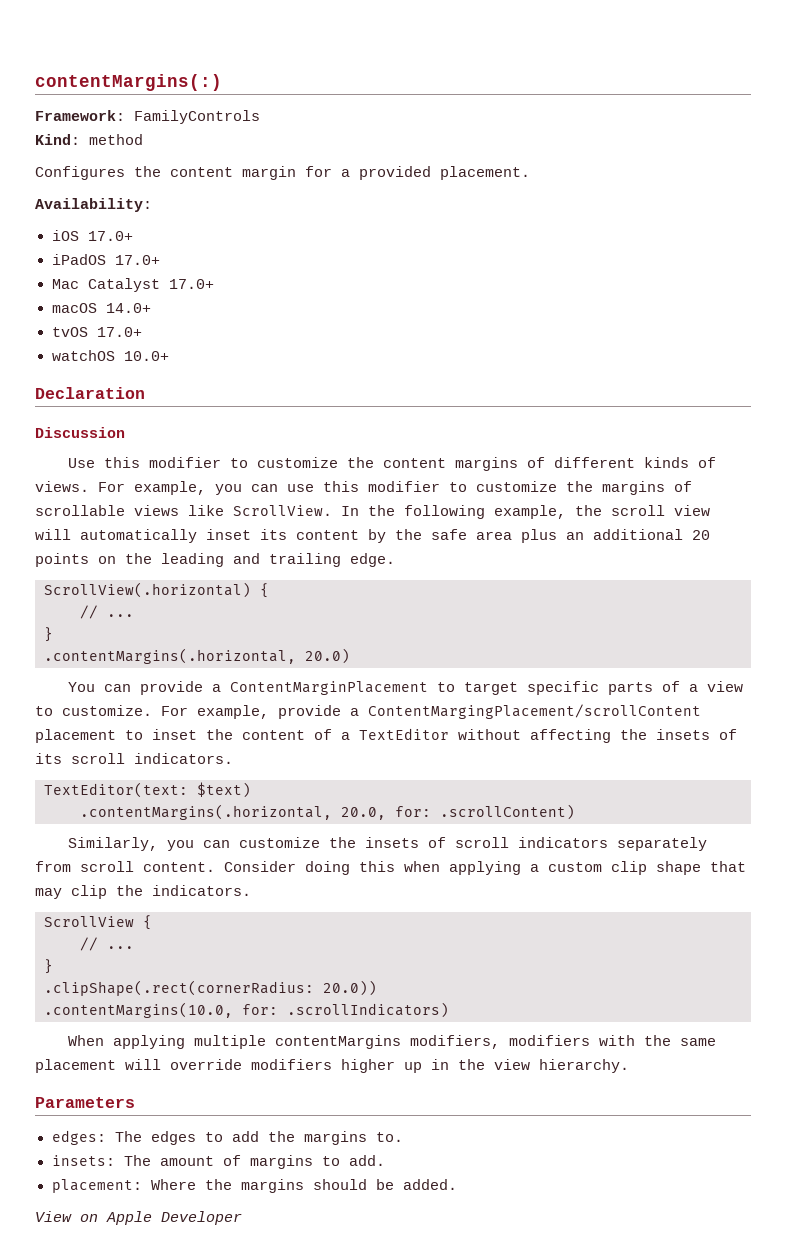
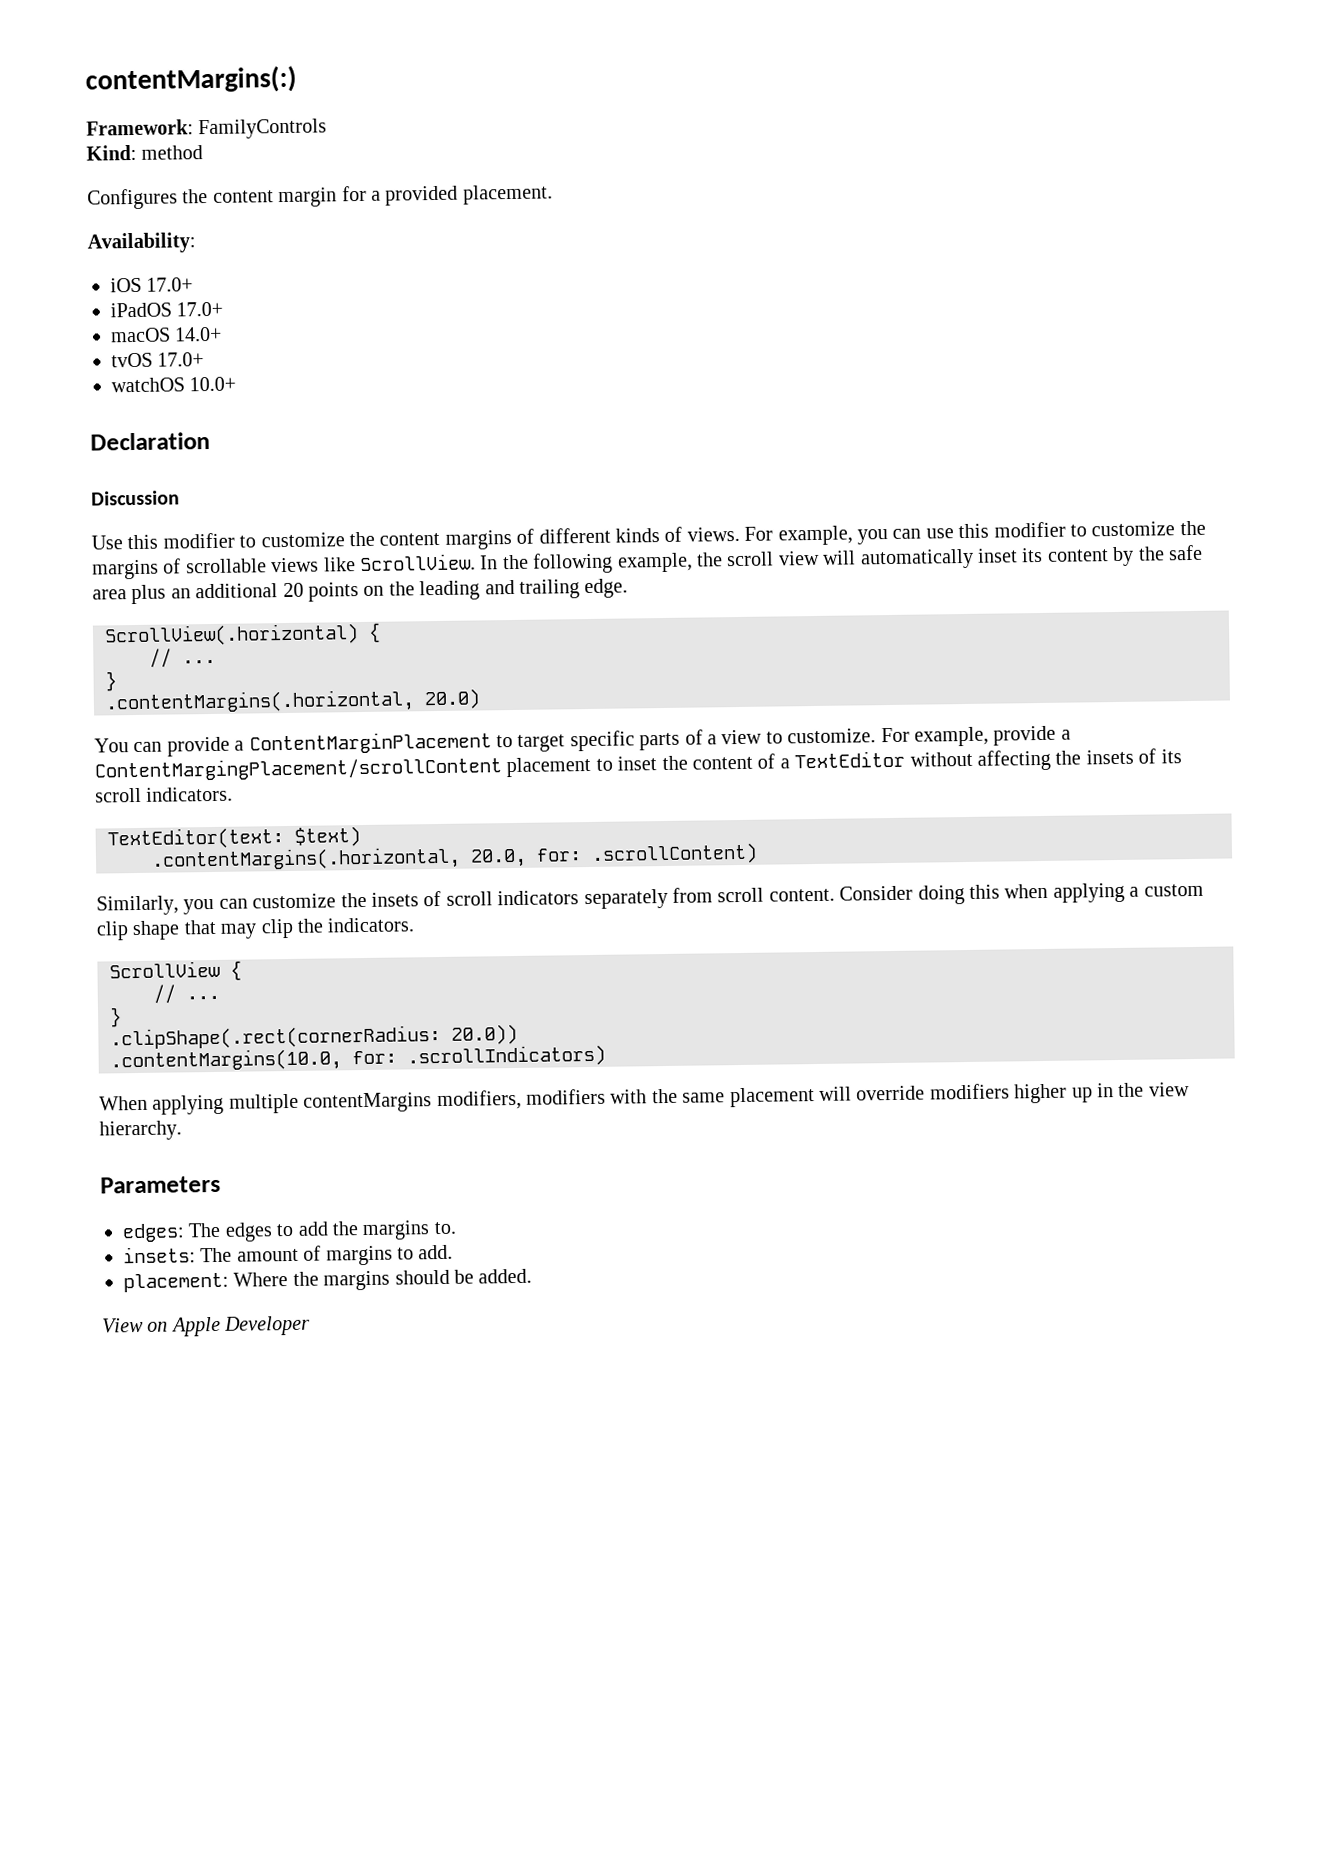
- Mac Catalyst 17.0+

